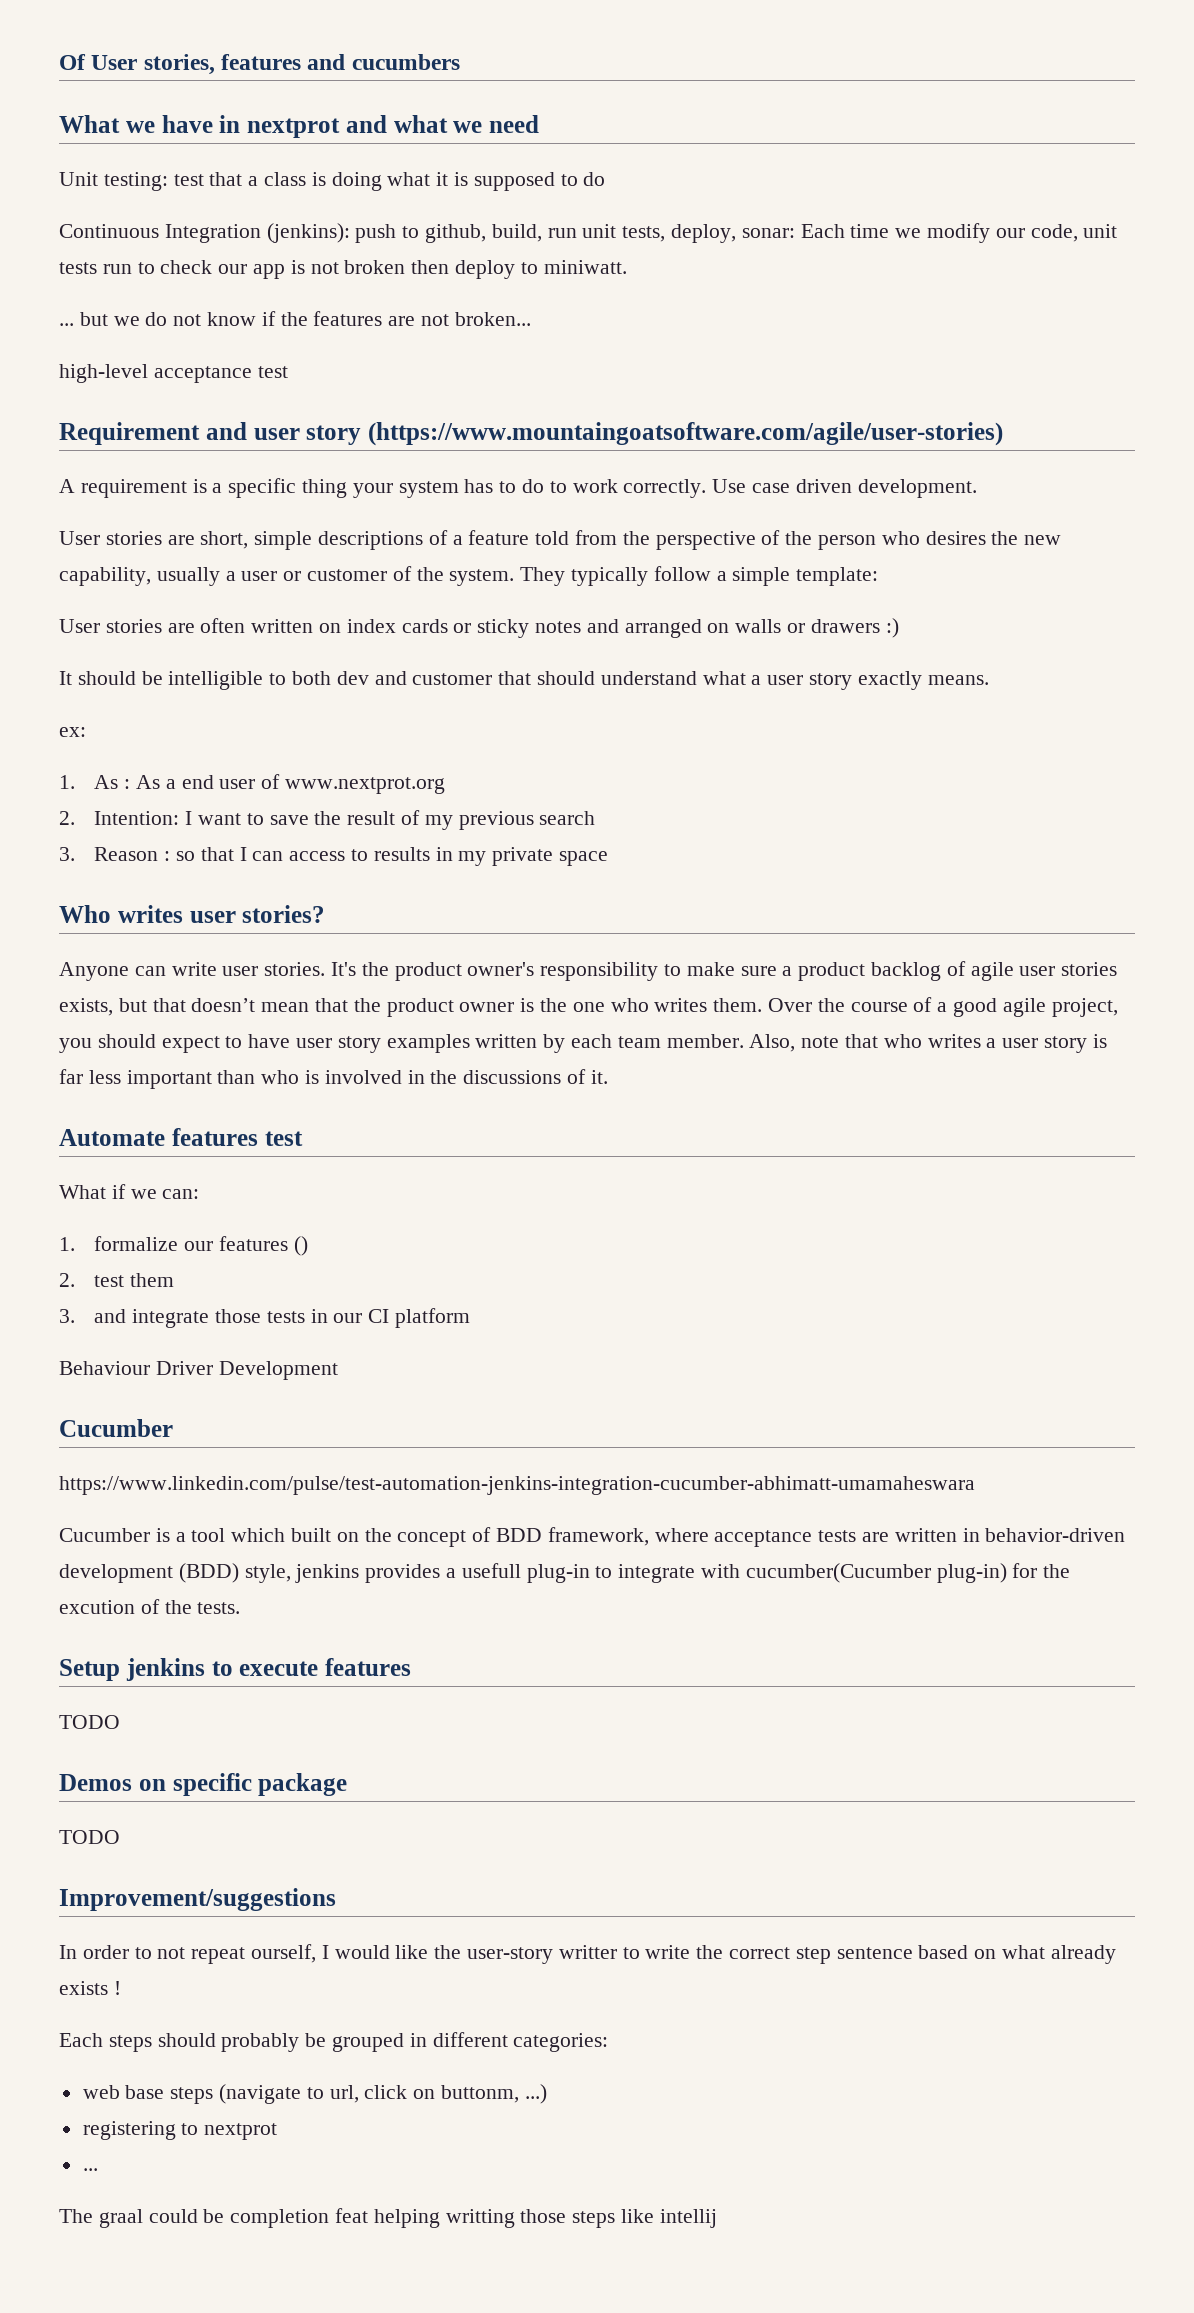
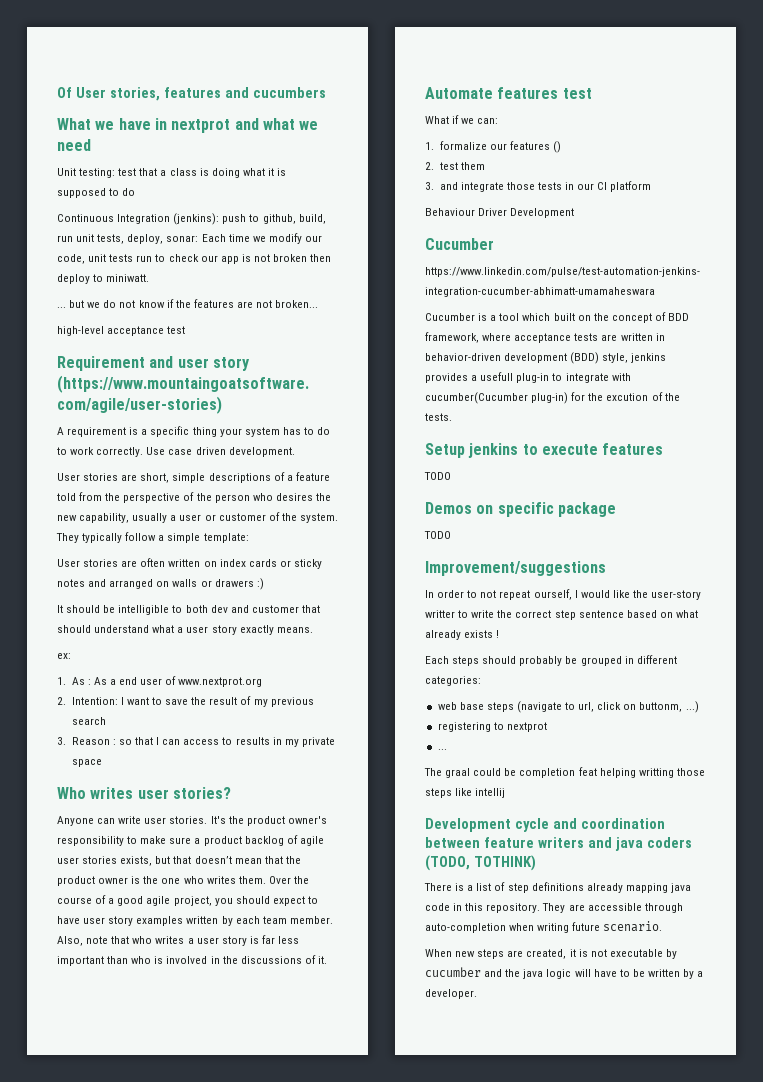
+ Development cycle and coordination between feature writers and java coders (TODO, TOTHINK)
+ There is a list of step definitions already mapping java code in this repository. They are accessible through auto-completion when writing future scenario.
+ When new steps are created, it is not executable by cucumber and the java logic will have to be written by a developer.

